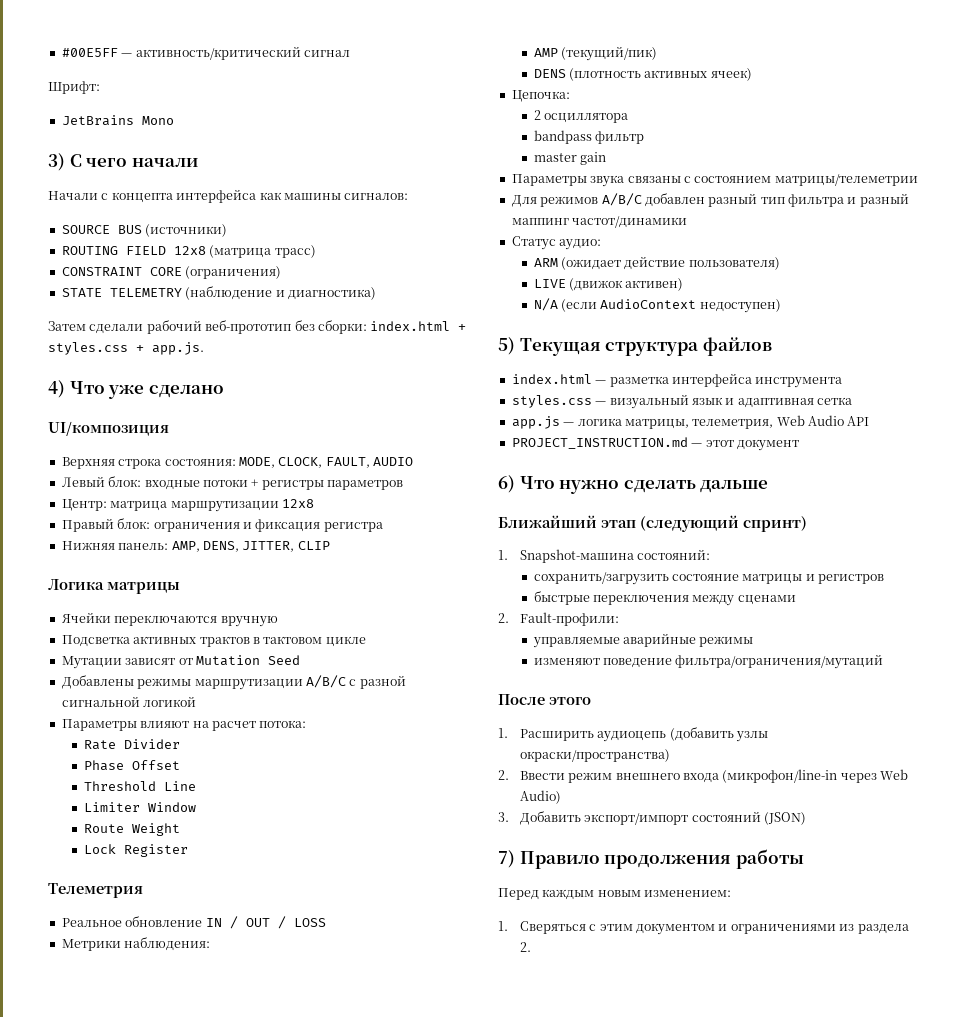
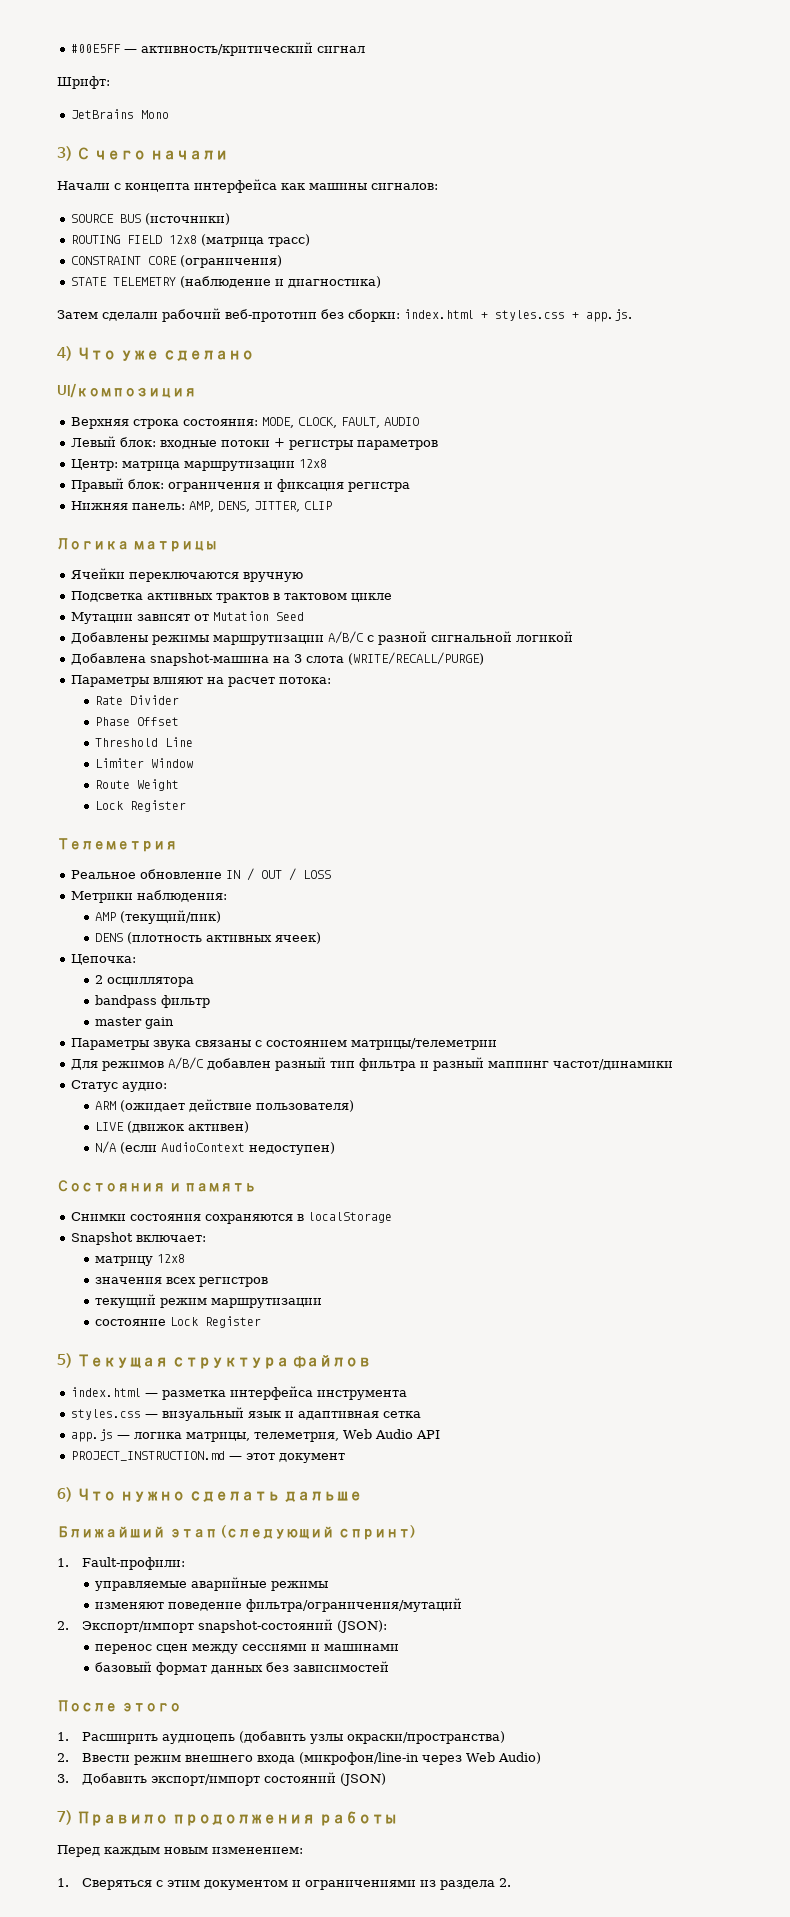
+ Добавлена snapshot-машина на 3 слота (WRITE/RECALL/PURGE)
+ Состояния и память
+ Снимки состояния сохраняются в localStorage
+ Snapshot включает:
+ матрицу 12x8
+ значения всех регистров
+ текущий режим маршрутизации
+ состояние Lock Register
- 1. Snapshot-машина состояний:
- сохранить/загрузить состояние матрицы и регистров
- быстрые переключения между сценами
- 2. Fault-профили:
+ 1. Fault-профили:
+ 2. Экспорт/импорт snapshot-состояний (JSON):
+ перенос сцен между сессиями и машинами
+ базовый формат данных без зависимостей

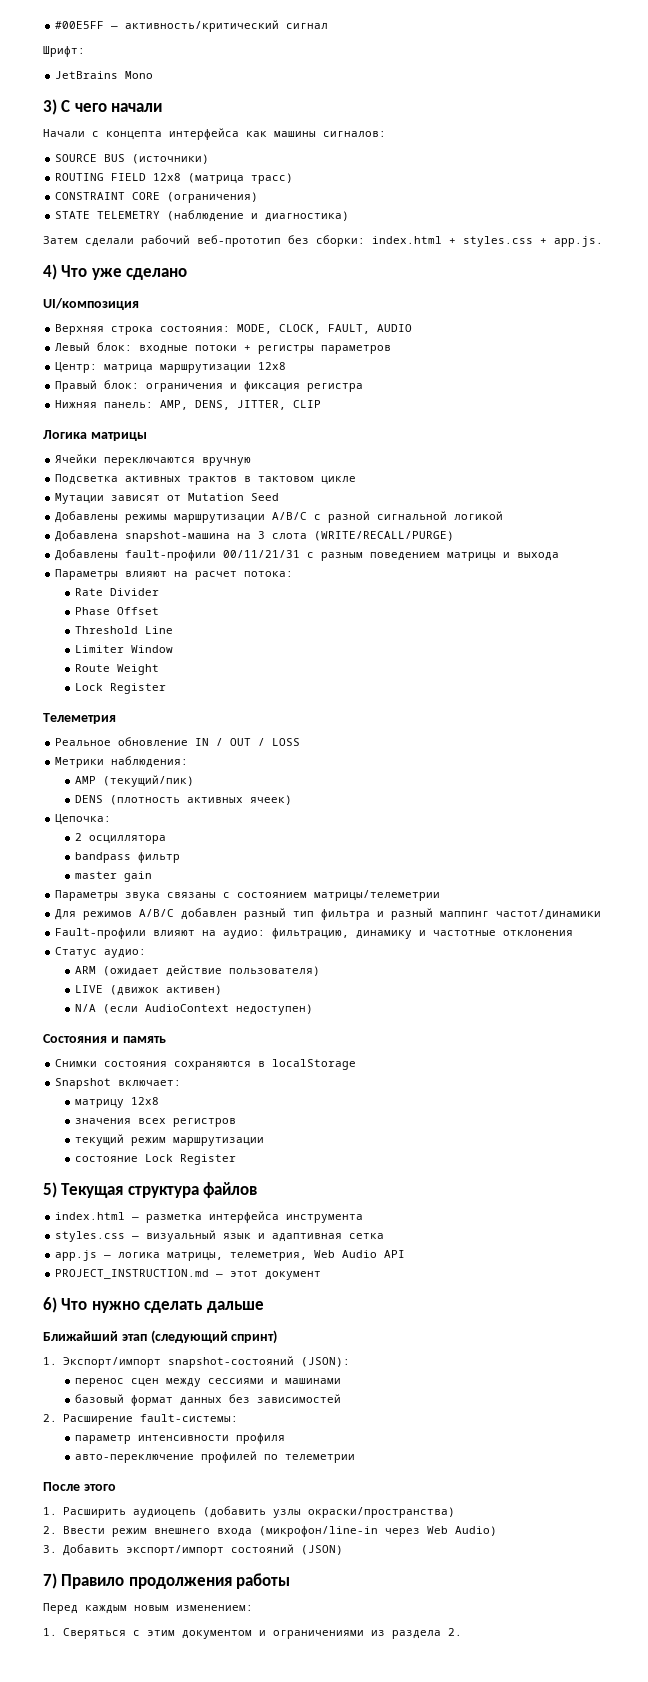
+ Добавлены fault-профили 00/11/21/31 с разным поведением матрицы и выхода
+ Fault-профили влияют на аудио: фильтрацию, динамику и частотные отклонения
- 1. Fault-профили:
- управляемые аварийные режимы
- изменяют поведение фильтра/ограничения/мутаций
- 2. Экспорт/импорт snapshot-состояний (JSON):
+ 1. Экспорт/импорт snapshot-состояний (JSON):
+ 2. Расширение fault-системы:
+ параметр интенсивности профиля
+ авто-переключение профилей по телеметрии

